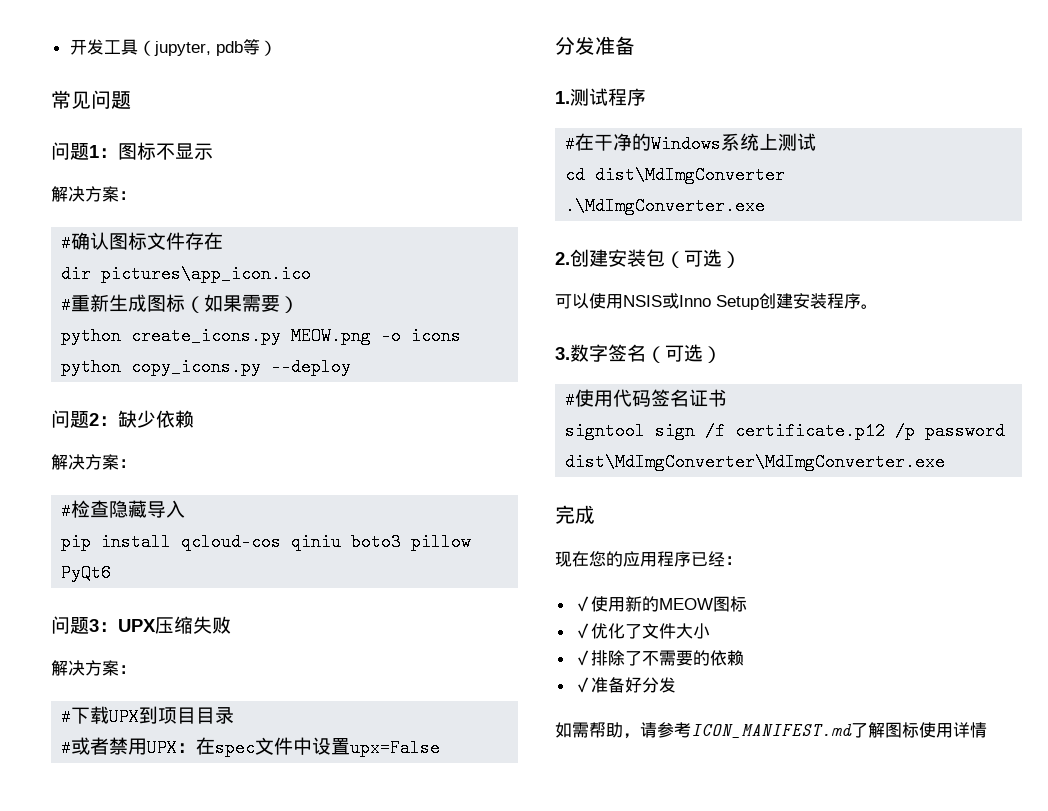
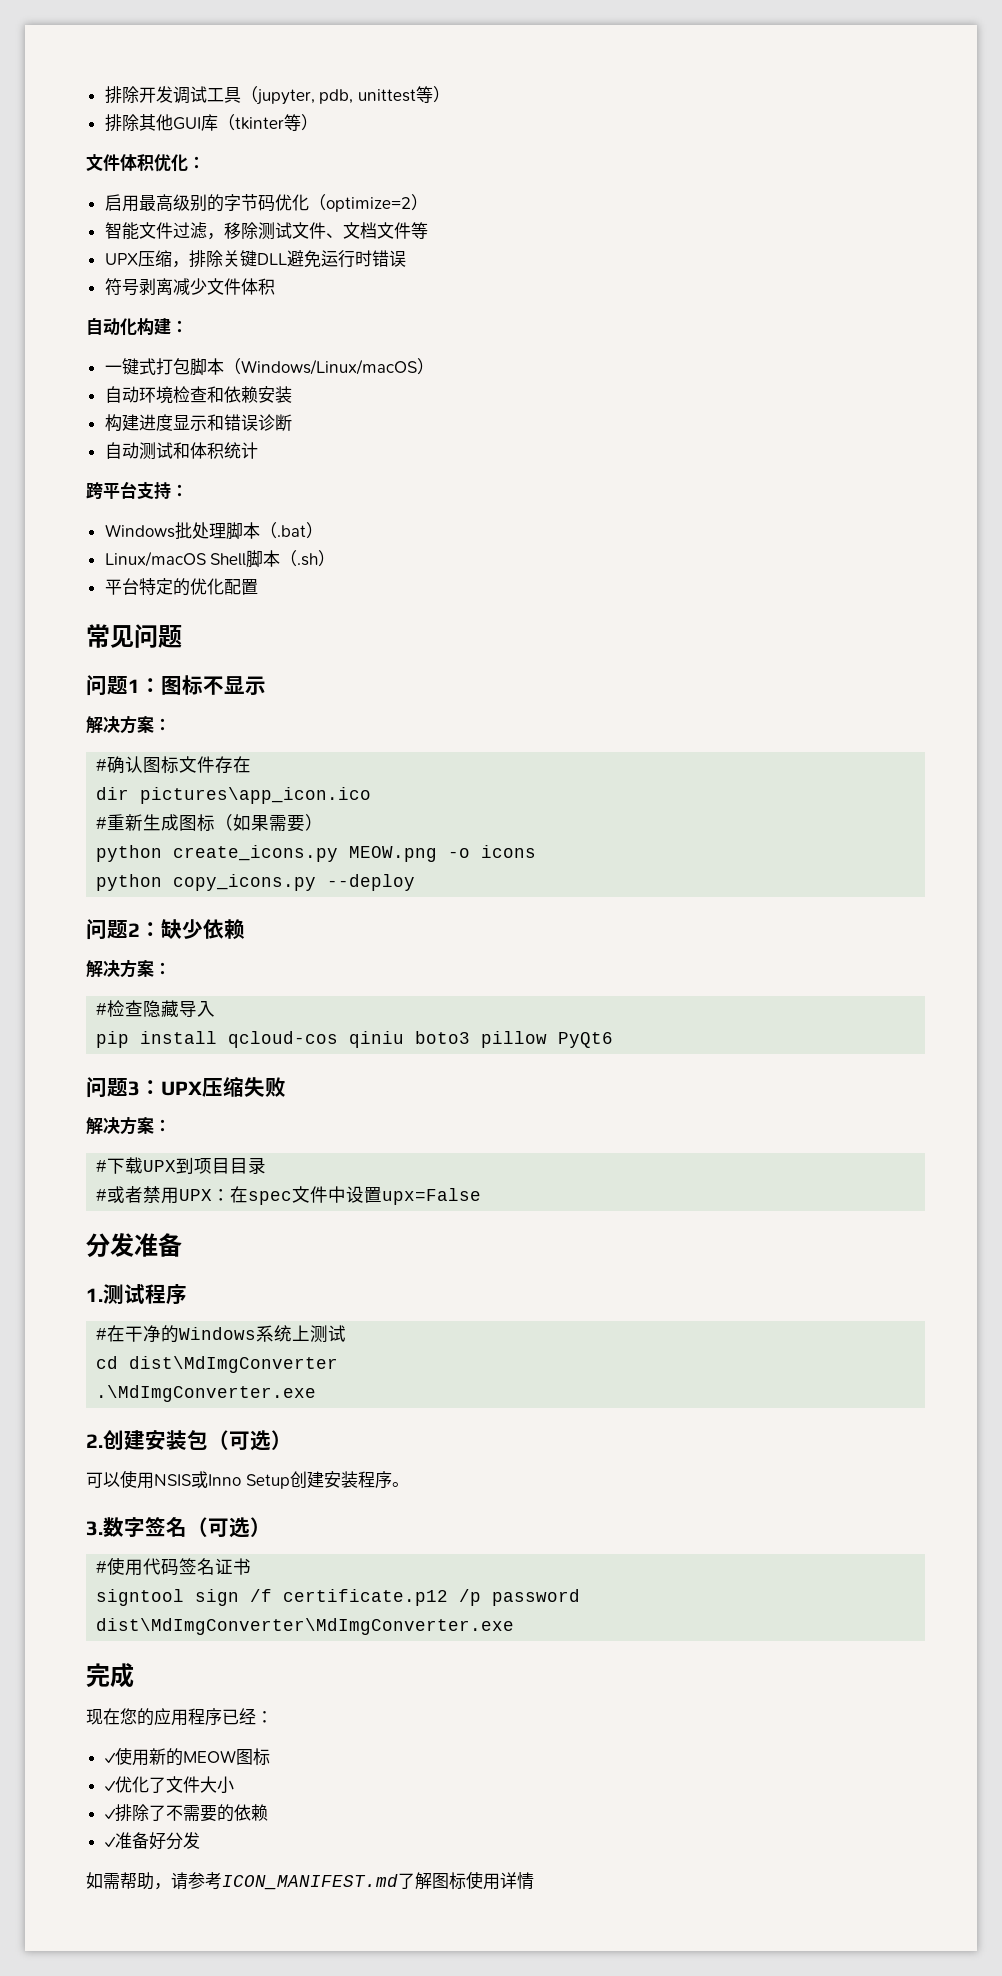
- 开发工具（jupyter, pdb等）
+ 排除开发调试工具（jupyter, pdb, unittest等）
+ 排除其他GUI库（tkinter等）
+ 文件体积优化：
+ 启用最高级别的字节码优化（optimize=2）
+ 智能文件过滤，移除测试文件、文档文件等
+ UPX压缩，排除关键DLL避免运行时错误
+ 符号剥离减少文件体积
+ 自动化构建：
+ 一键式打包脚本（Windows/Linux/macOS）
+ 自动环境检查和依赖安装
+ 构建进度显示和错误诊断
+ 自动测试和体积统计
+ 跨平台支持：
+ Windows批处理脚本（.bat）
+ Linux/macOS Shell脚本（.sh）
+ 平台特定的优化配置

